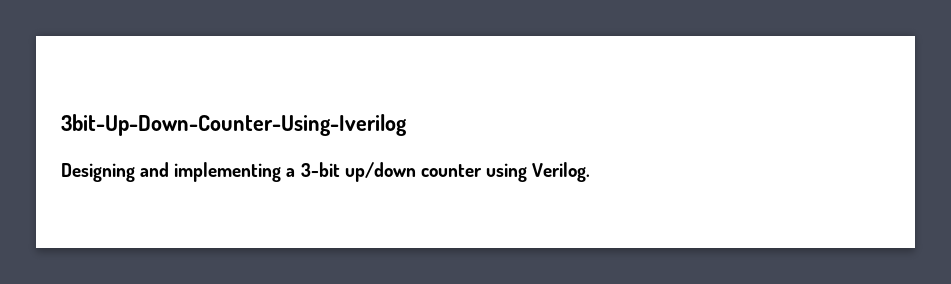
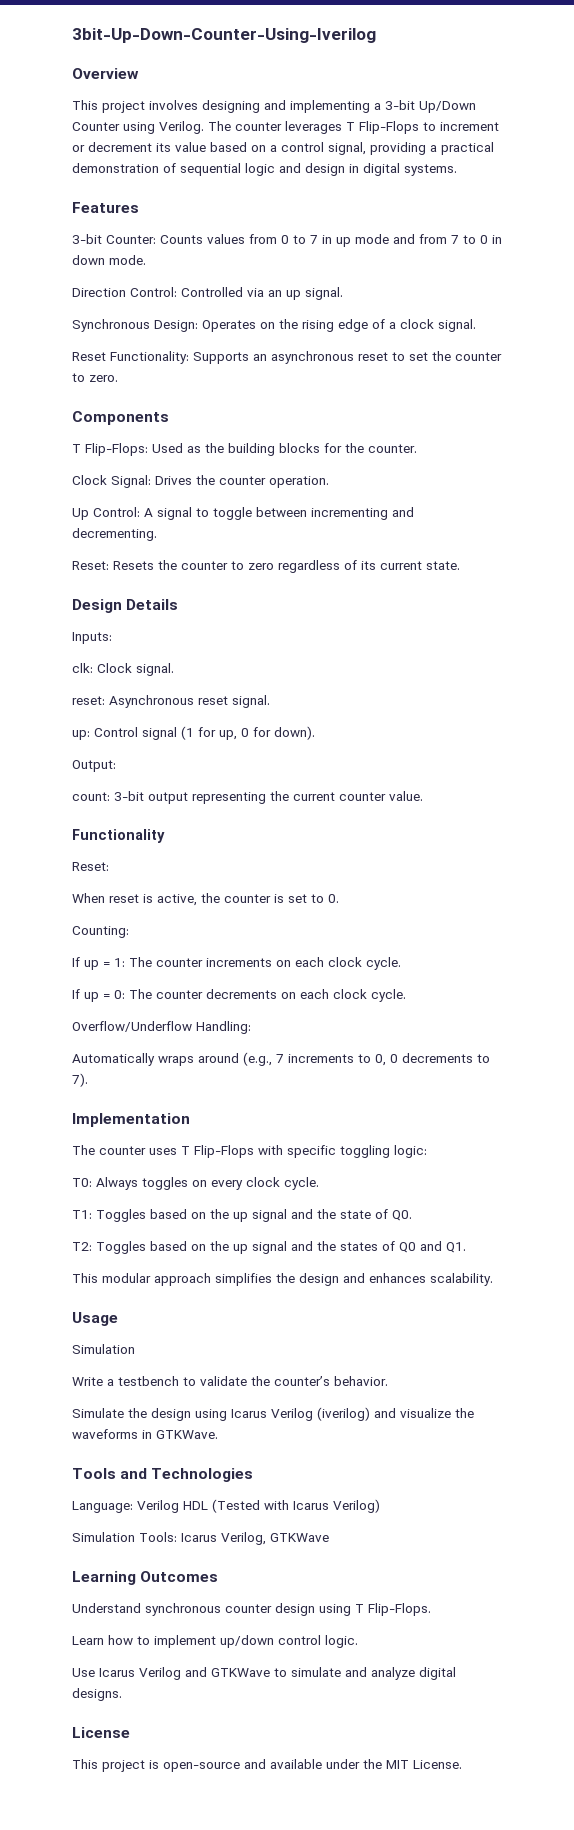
- Designing and implementing a 3-bit up/down counter using Verilog.
+ Overview
+ This project involves designing and implementing a 3-bit Up/Down Counter using Verilog. The counter leverages T Flip-Flops to increment or decrement its value based on a control signal, providing a practical demonstration of sequential logic and design in digital systems.
+ Features
+ 3-bit Counter: Counts values from 0 to 7 in up mode and from 7 to 0 in down mode.
+ Direction Control: Controlled via an up signal.
+ Synchronous Design: Operates on the rising edge of a clock signal.
+ Reset Functionality: Supports an asynchronous reset to set the counter to zero.
+ Components
+ T Flip-Flops: Used as the building blocks for the counter.
+ Clock Signal: Drives the counter operation.
+ Up Control: A signal to toggle between incrementing and decrementing.
+ Reset: Resets the counter to zero regardless of its current state.
+ Design Details
+ Inputs:
+ clk: Clock signal.
+ reset: Asynchronous reset signal.
+ up: Control signal (1 for up, 0 for down).
+ Output:
+ count: 3-bit output representing the current counter value.
+ Functionality
+ Reset:
+ When reset is active, the counter is set to 0.
+ Counting:
+ If up = 1: The counter increments on each clock cycle.
+ If up = 0: The counter decrements on each clock cycle.
+ Overflow/Underflow Handling:
+ Automatically wraps around (e.g., 7 increments to 0, 0 decrements to 7).
+ Implementation
+ The counter uses T Flip-Flops with specific toggling logic:
+ T0: Always toggles on every clock cycle.
+ T1: Toggles based on the up signal and the state of Q0.
+ T2: Toggles based on the up signal and the states of Q0 and Q1.
+ This modular approach simplifies the design and enhances scalability.
+ Usage
+ Simulation
+ Write a testbench to validate the counter’s behavior.
+ Simulate the design using Icarus Verilog (iverilog) and visualize the waveforms in GTKWave.
+ Tools and Technologies
+ Language: Verilog HDL (Tested with Icarus Verilog)
+ Simulation Tools: Icarus Verilog, GTKWave
+ Learning Outcomes
+ Understand synchronous counter design using T Flip-Flops.
+ Learn how to implement up/down control logic.
+ Use Icarus Verilog and GTKWave to simulate and analyze digital designs.
+ License
+ This project is open-source and available under the MIT License.

